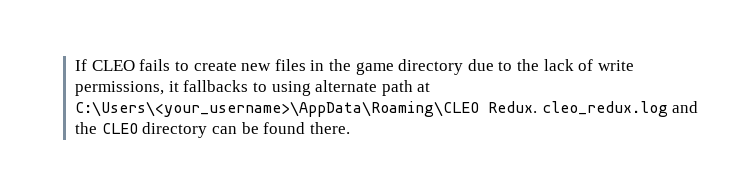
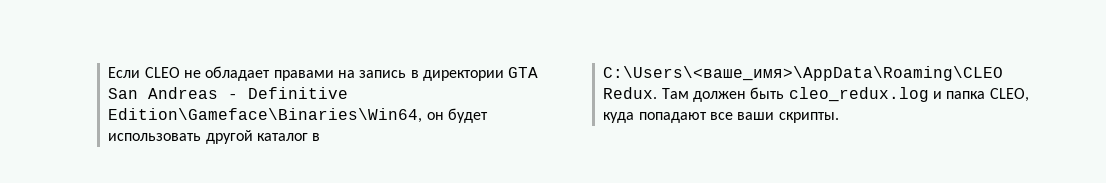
- If CLEO fails to create new files in the game directory due to the lack of write permissions, it fallbacks to using alternate path at C:\Users\<your_username>\AppData\Roaming\CLEO Redux. cleo_redux.log and the CLEO directory can be found there.
+ Если CLEO не обладает правами на запись в директории GTA San Andreas - Definitive Edition\Gameface\Binaries\Win64, он будет использовать другой каталог в C:\Users\<ваше_имя>\AppData\Roaming\CLEO Redux. Там должен быть cleo_redux.log и папка CLEO, куда попадают все ваши скрипты.

